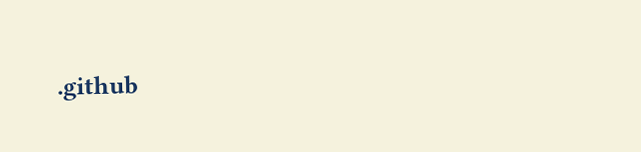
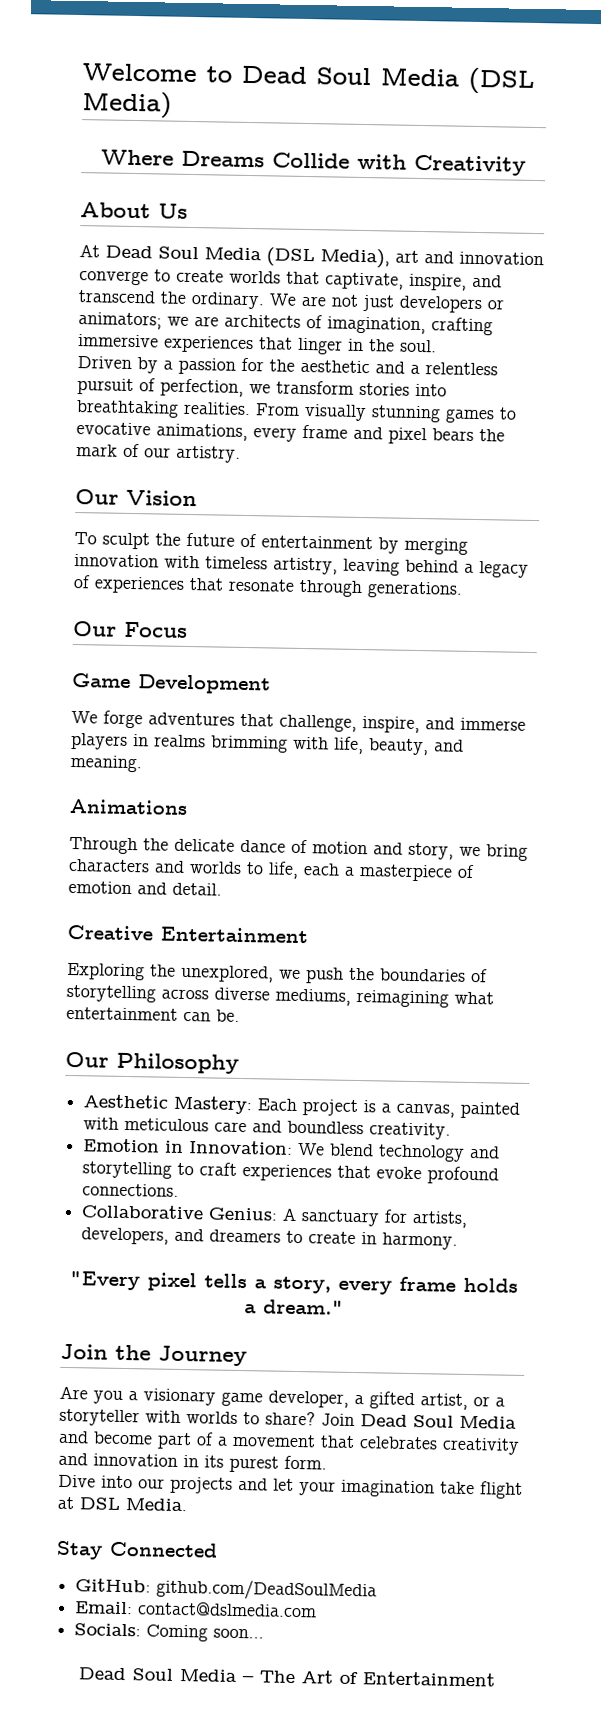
- .github
+ Welcome to Dead Soul Media (DSL Media)
+ Where Dreams Collide with Creativity
+ About Us
+ At Dead Soul Media (DSL Media), art and innovation converge to create worlds that captivate, inspire, and transcend the ordinary. We are not just developers or animators; we are architects of imagination, crafting immersive experiences that linger in the soul.
+ Driven by a passion for the aesthetic and a relentless pursuit of perfection, we transform stories into breathtaking realities. From visually stunning games to evocative animations, every frame and pixel bears the mark of our artistry.
+ Our Vision
+ To sculpt the future of entertainment by merging innovation with timeless artistry, leaving behind a legacy of experiences that resonate through generations.
+ Our Focus
+ Game Development
+ We forge adventures that challenge, inspire, and immerse players in realms brimming with life, beauty, and meaning.
+ Animations
+ Through the delicate dance of motion and story, we bring characters and worlds to life, each a masterpiece of emotion and detail.
+ Creative Entertainment
+ Exploring the unexplored, we push the boundaries of storytelling across diverse mediums, reimagining what entertainment can be.
+ Our Philosophy
+ Aesthetic Mastery: Each project is a canvas, painted with meticulous care and boundless creativity.
+ Emotion in Innovation: We blend technology and storytelling to craft experiences that evoke profound connections.
+ Collaborative Genius: A sanctuary for artists, developers, and dreamers to create in harmony.
+ "Every pixel tells a story, every frame holds a dream."
+ Join the Journey
+ Are you a visionary game developer, a gifted artist, or a storyteller with worlds to share? Join Dead Soul Media and become part of a movement that celebrates creativity and innovation in its purest form.
+ Dive into our projects and let your imagination take flight at DSL Media.
+ Stay Connected
+ GitHub: github.com/DeadSoulMedia
+ Email: contact@dslmedia.com
+ Socials: Coming soon...
+ Dead Soul Media – The Art of Entertainment

